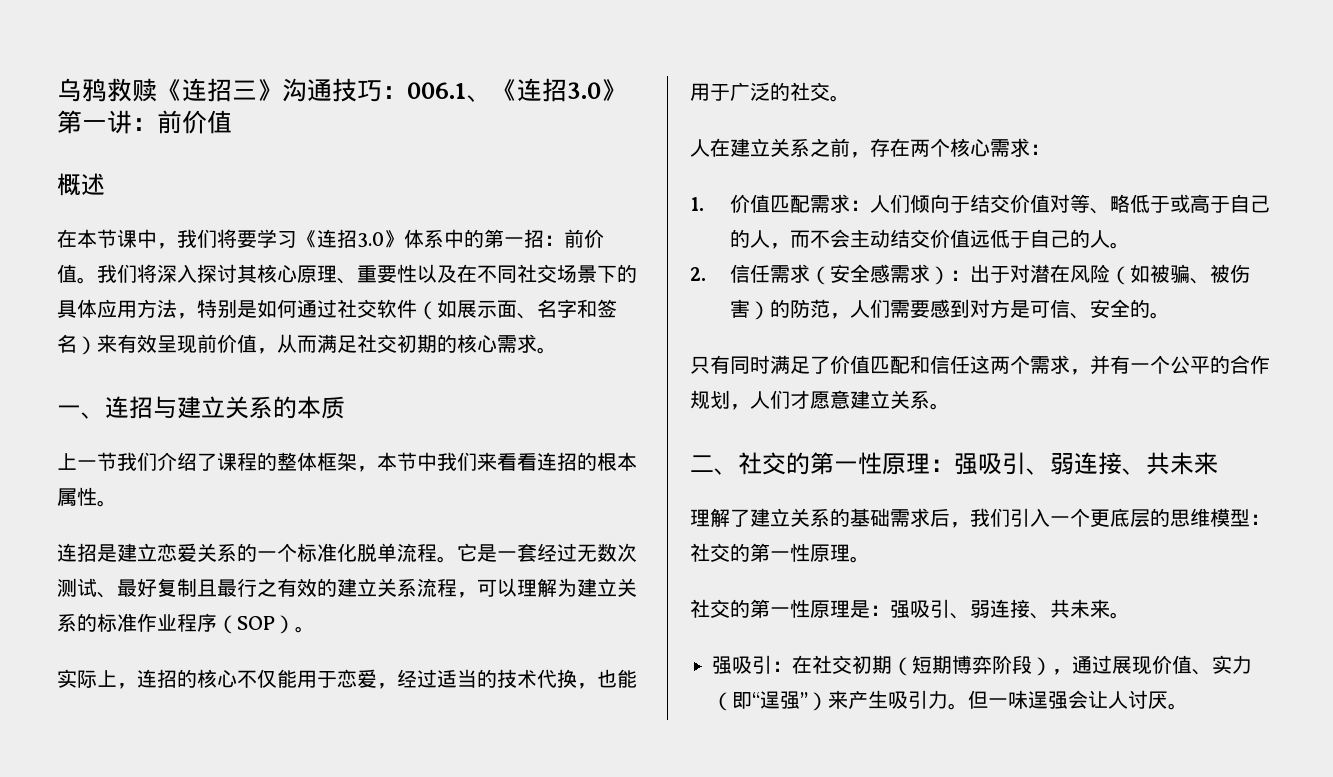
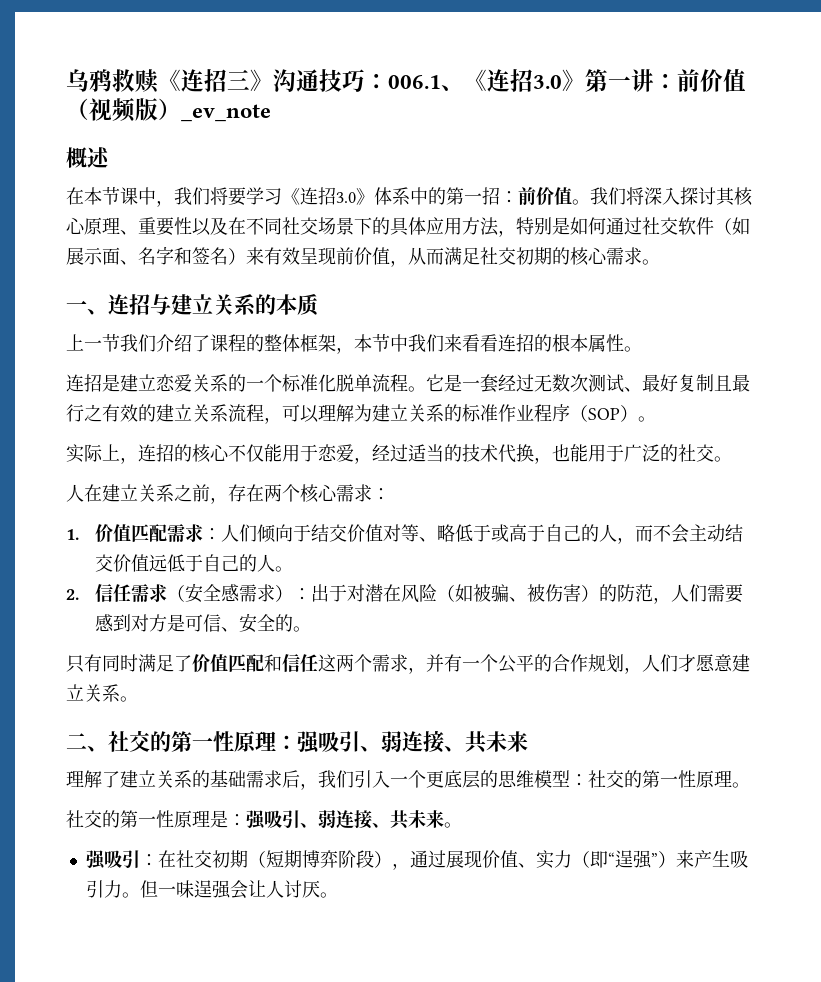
- 乌鸦救赎《连招三》沟通技巧：006.1、《连招3.0》第一讲：前价值
+ 乌鸦救赎《连招三》沟通技巧：006.1、《连招3.0》第一讲：前价值（视频版）_ev_note

